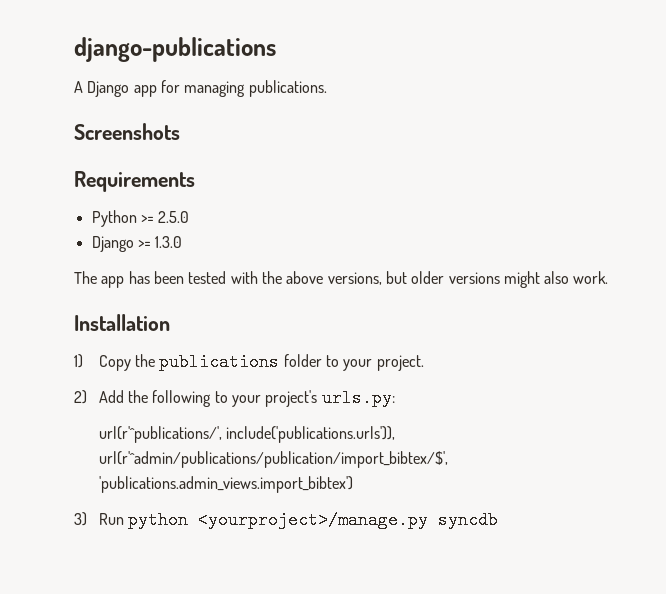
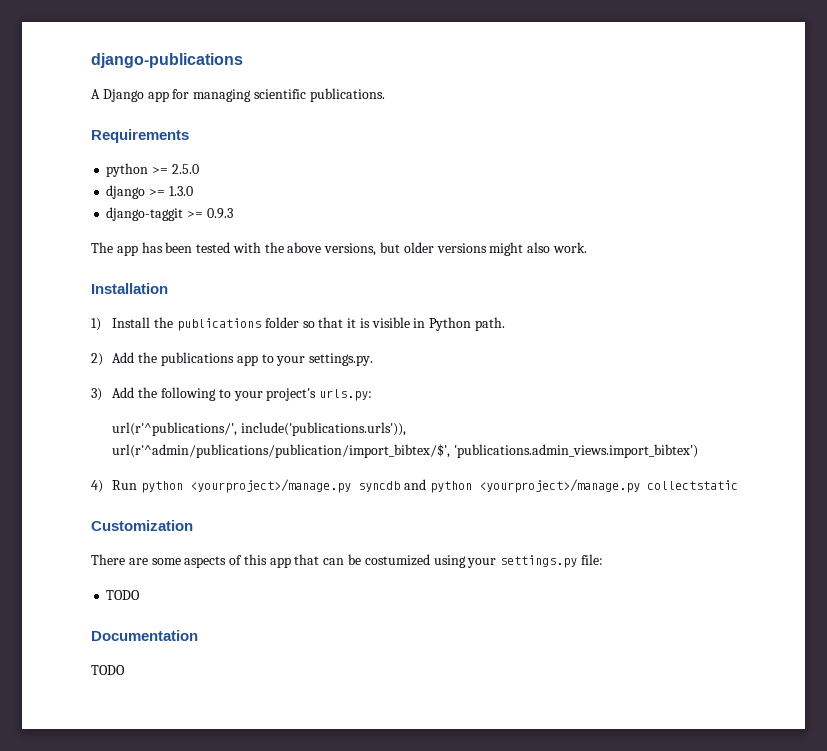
- A Django app for managing publications.
+ A Django app for managing scientific publications.
- Screenshots
- Python >= 2.5.0
+ python >= 2.5.0
- Django >= 1.3.0
+ django >= 1.3.0
+ django-taggit >= 0.9.3
- 1) Copy the publications folder to your project.
- 2) Add the following to your project's urls.py:
+ 1) Install the publications folder so that it is visible in Python path.
+ 2) Add the publications app to your settings.py.
+ 3) Add the following to your project's urls.py:
- 3) Run python <yourproject>/manage.py syncdb
+ 4) Run python <yourproject>/manage.py syncdb and python <yourproject>/manage.py collectstatic
+ Customization
+ There are some aspects of this app that can be costumized using your settings.py file:
+ TODO
+ Documentation
+ TODO

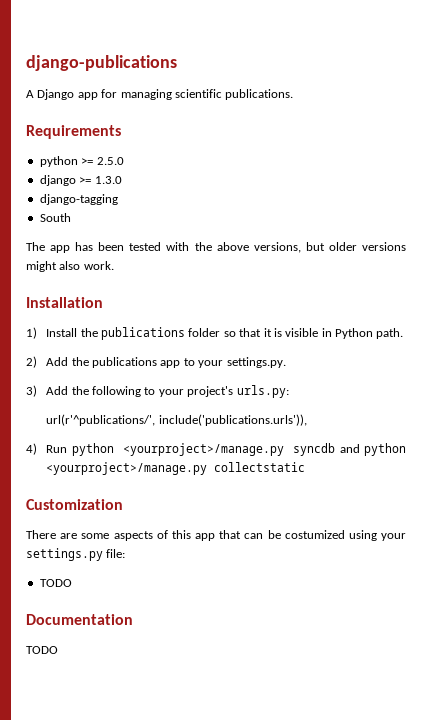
- django-taggit >= 0.9.3
+ django-tagging
+ South
- url(r'^publications/', include('publications.urls')), url(r'^admin/publications/publication/import_bibtex/$', 'publications.admin_views.import_bibtex')
+ url(r'^publications/', include('publications.urls')),

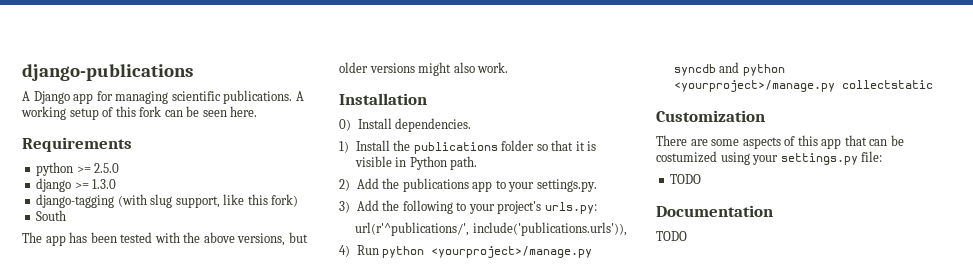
+ A working setup of this fork can be seen here.
- django-tagging
+ django-tagging (with slug support, like this fork)
+ 0) Install dependencies.

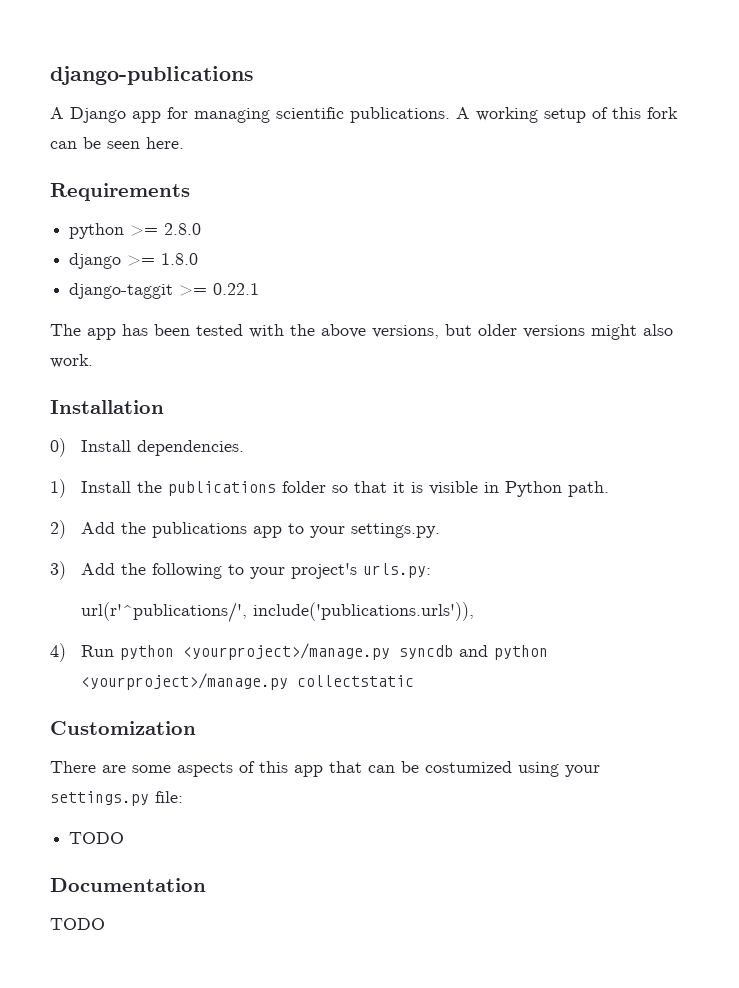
- python >= 2.5.0
+ python >= 2.8.0
- django >= 1.3.0
- django-tagging (with slug support, like this fork)
- South
+ django >= 1.8.0
+ django-taggit >= 0.22.1

